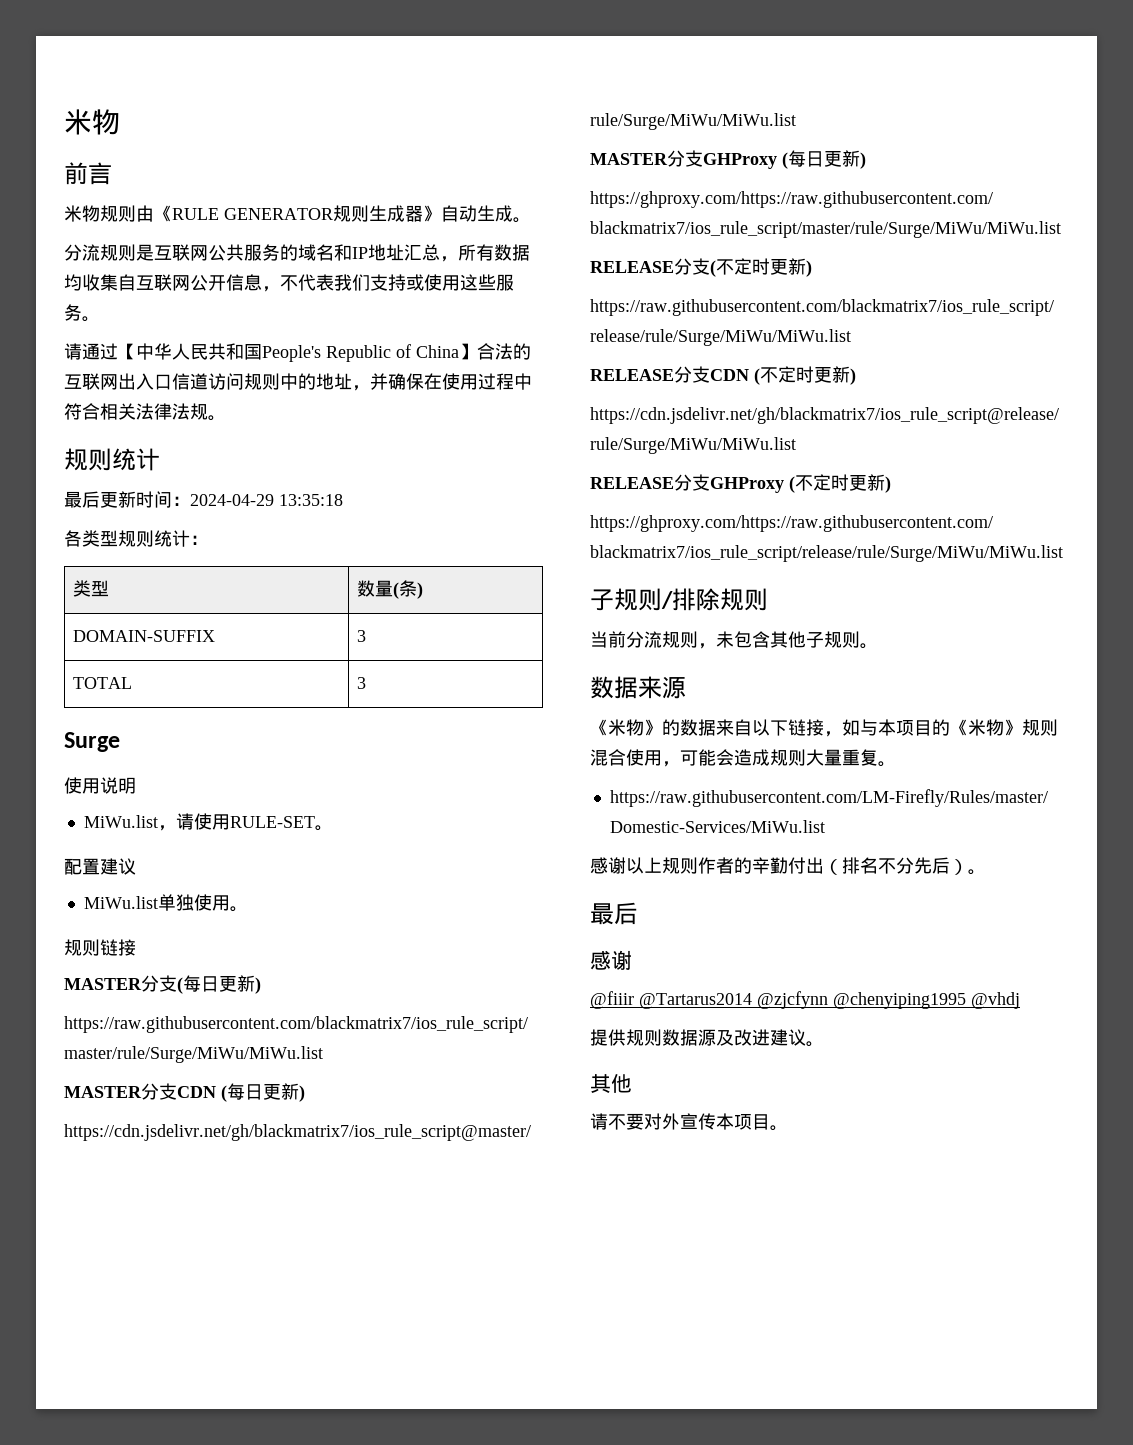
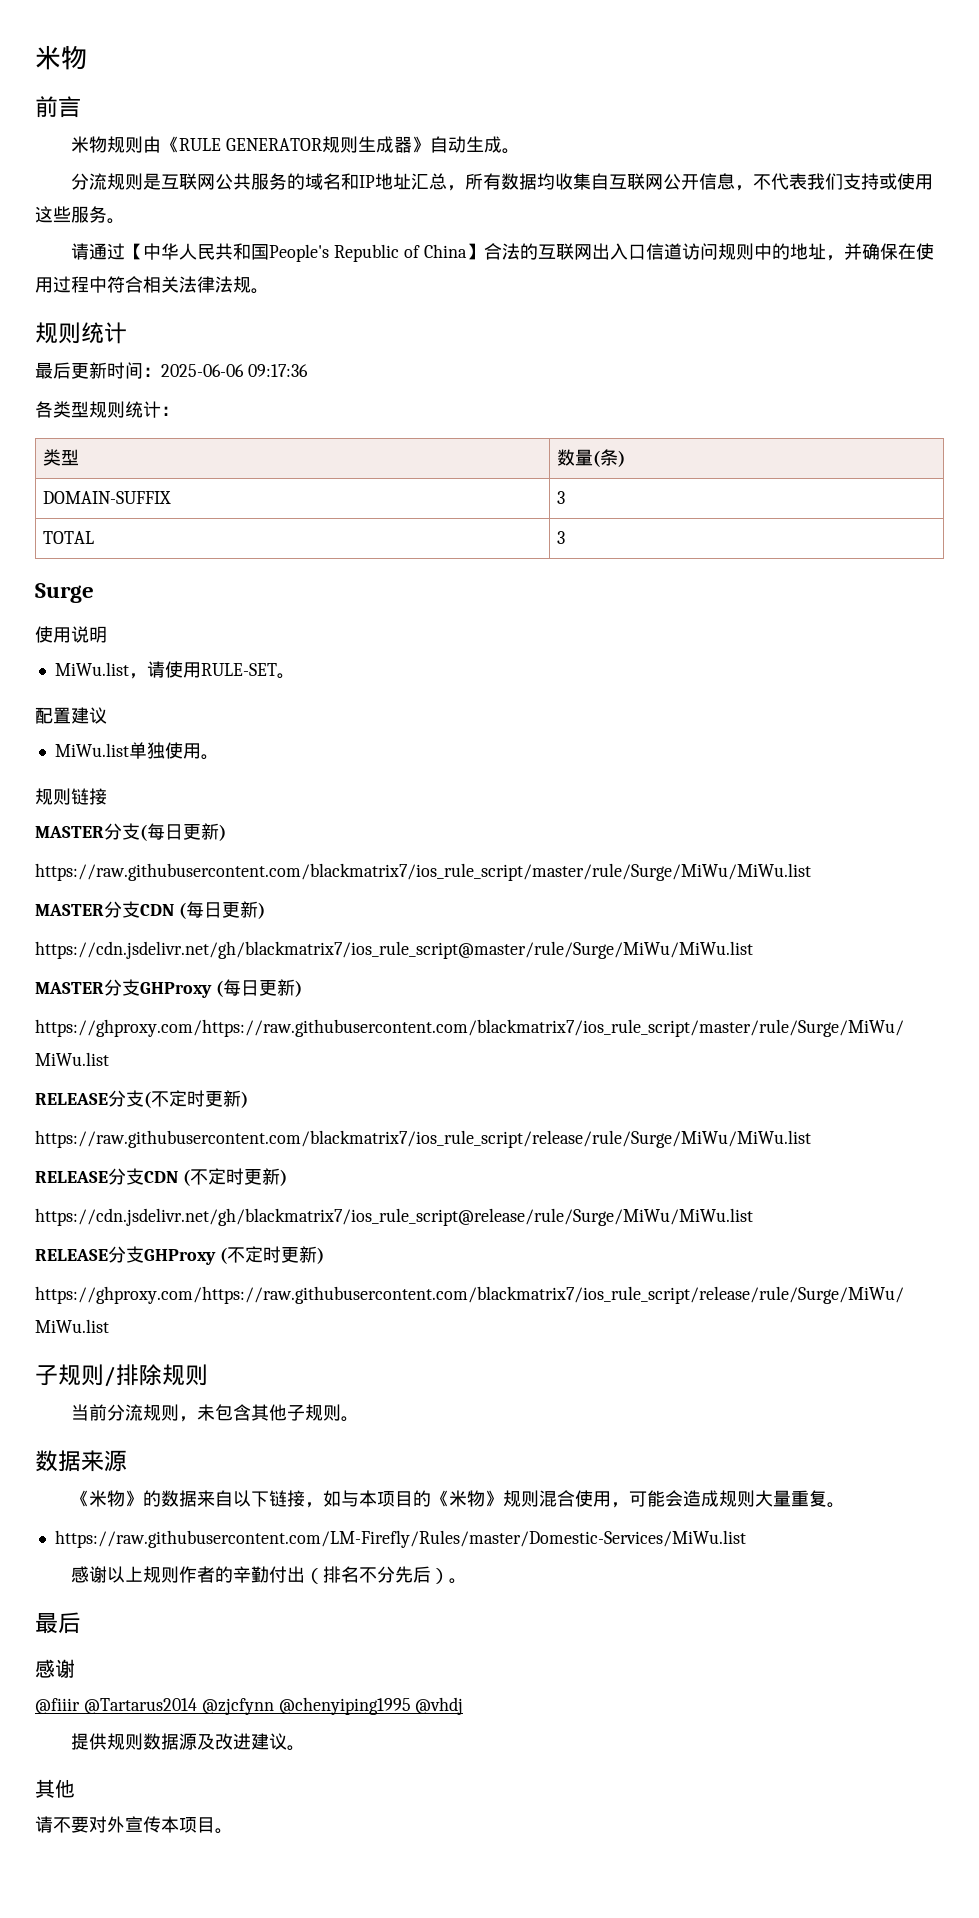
- 最后更新时间：2024-04-29 13:35:18
+ 最后更新时间：2025-06-06 09:17:36

